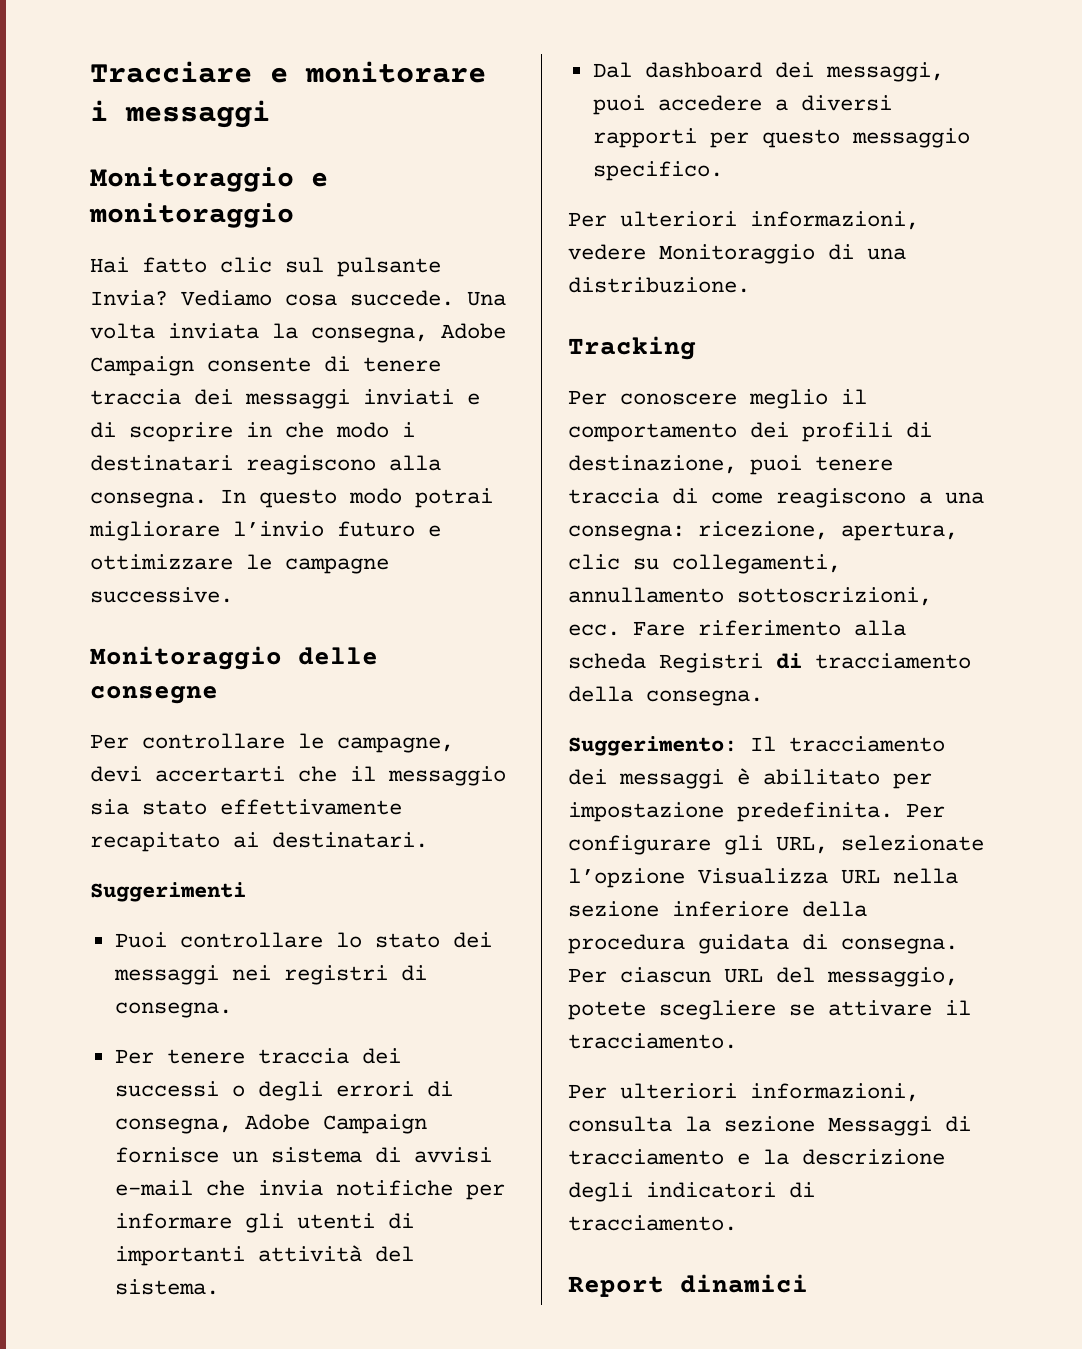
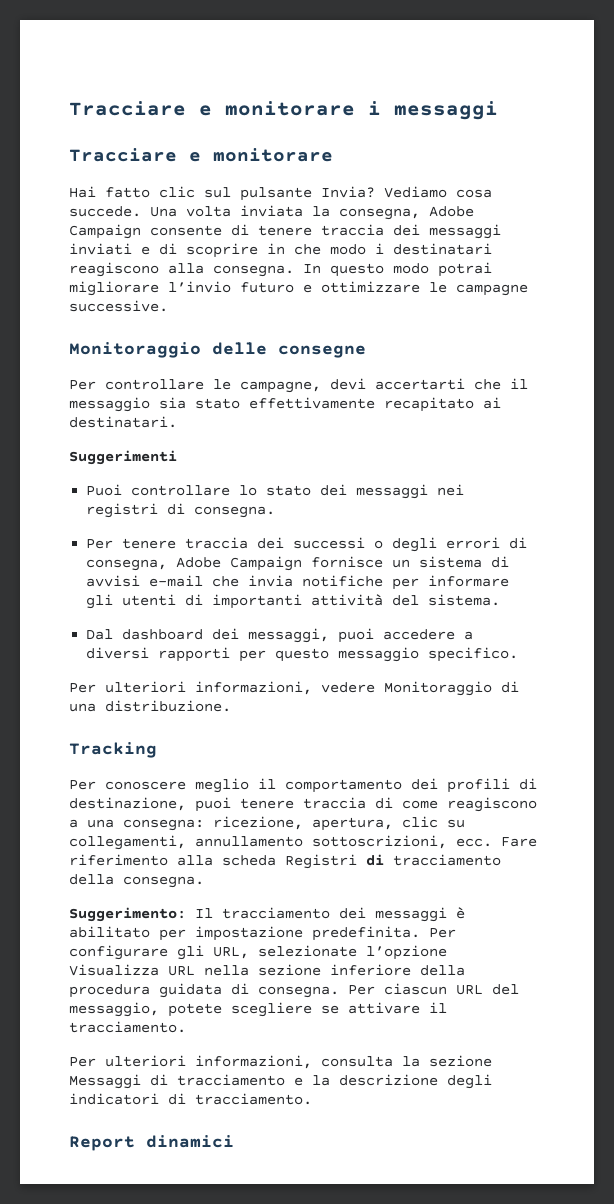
  Tracciare e monitorare i messaggi
- Monitoraggio e monitoraggio
+ Tracciare e monitorare

